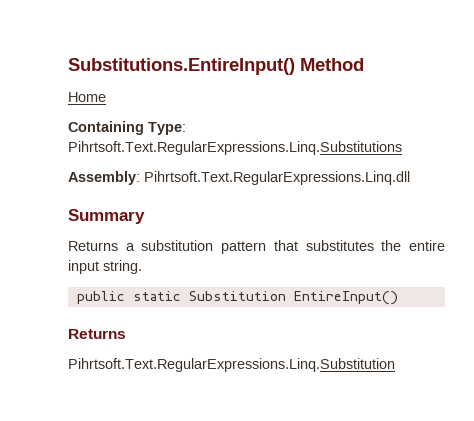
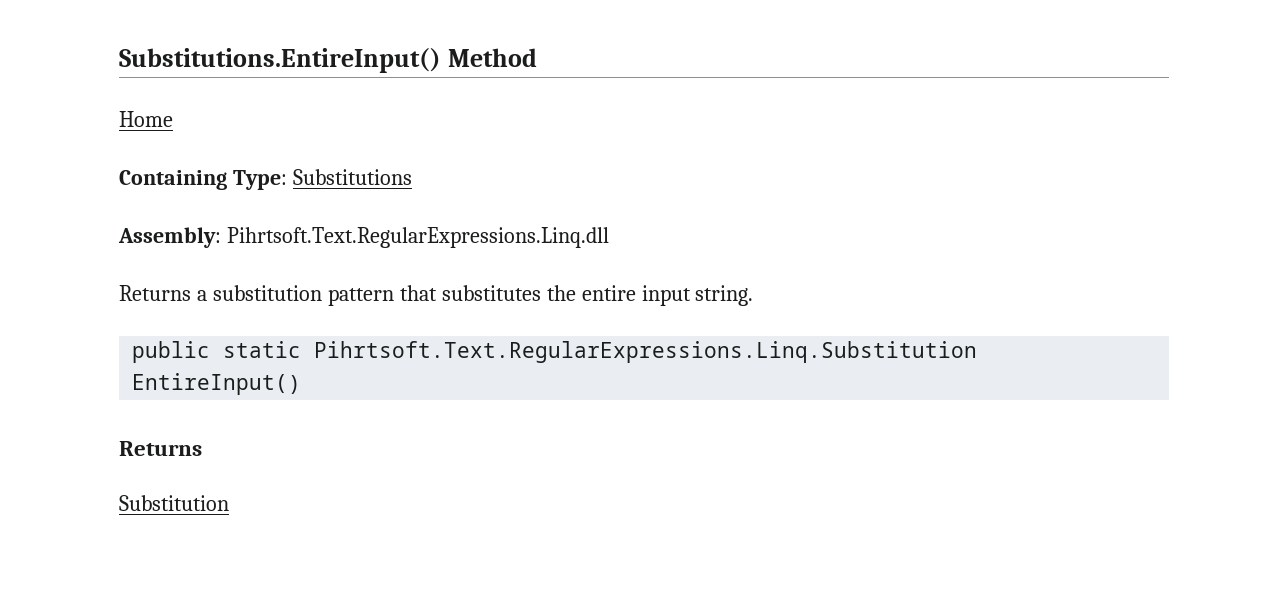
- Containing Type: Pihrtsoft.Text.RegularExpressions.Linq.Substitutions
+ Containing Type: Substitutions
- Summary
- public static Substitution EntireInput()
+ public static Pihrtsoft.Text.RegularExpressions.Linq.Substitution EntireInput()
- Pihrtsoft.Text.RegularExpressions.Linq.Substitution
+ Substitution

